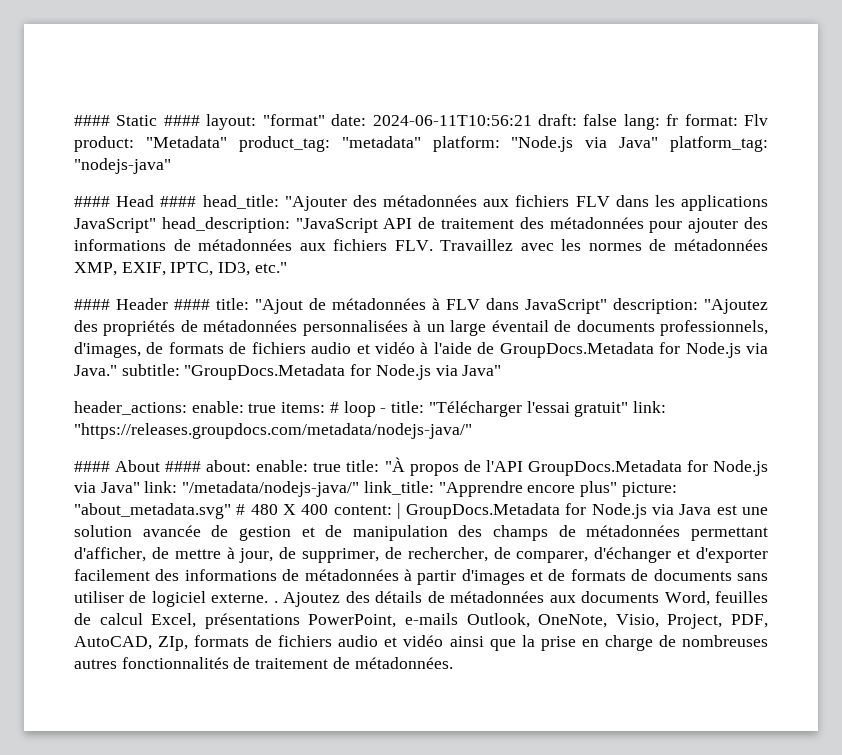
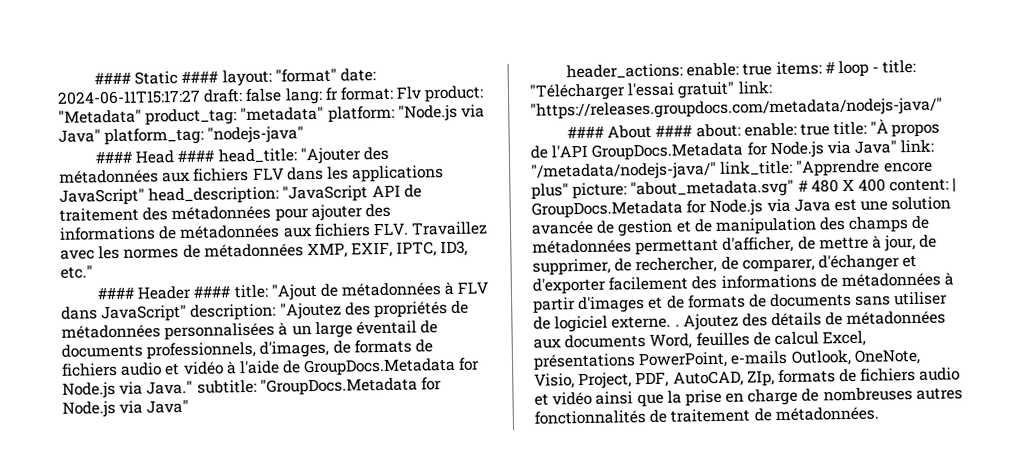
- #### Static #### layout: "format" date: 2024-06-11T10:56:21 draft: false lang: fr format: Flv product: "Metadata" product_tag: "metadata" platform: "Node.js via Java" platform_tag: "nodejs-java"
+ #### Static #### layout: "format" date: 2024-06-11T15:17:27 draft: false lang: fr format: Flv product: "Metadata" product_tag: "metadata" platform: "Node.js via Java" platform_tag: "nodejs-java"

